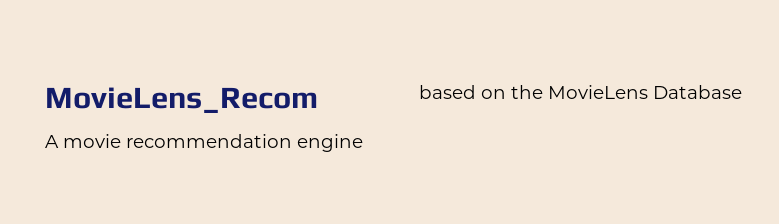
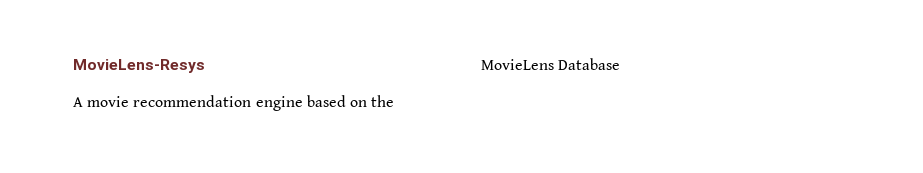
- MovieLens_Recom
+ MovieLens-Resys

